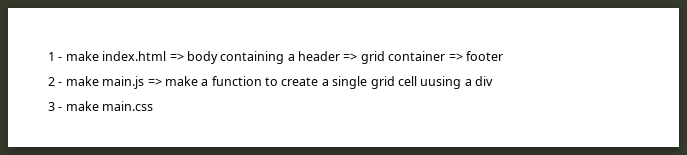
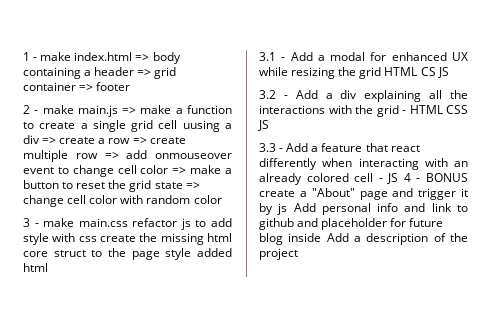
- 2 - make main.js => make a function to create a single grid cell uusing a div
- 3 - make main.css
+ 2 - make main.js => make a function to create a single grid cell uusing a div => create a row => create multiple row => add onmouseover event to change cell color => make a button to reset the grid state => change cell color with random color
+ 3 - make main.css refactor js to add style with css create the missing html core struct to the page style added html
+ 3.1 - Add a modal for enhanced UX while resizing the grid HTML CS JS
+ 3.2 - Add a div explaining all the interactions with the grid - HTML CSS JS
+ 3.3 - Add a feature that react differently when interacting with an already colored cell - JS 4 - BONUS create a "About" page and trigger it by js Add personal info and link to github and placeholder for future blog inside Add a description of the project

